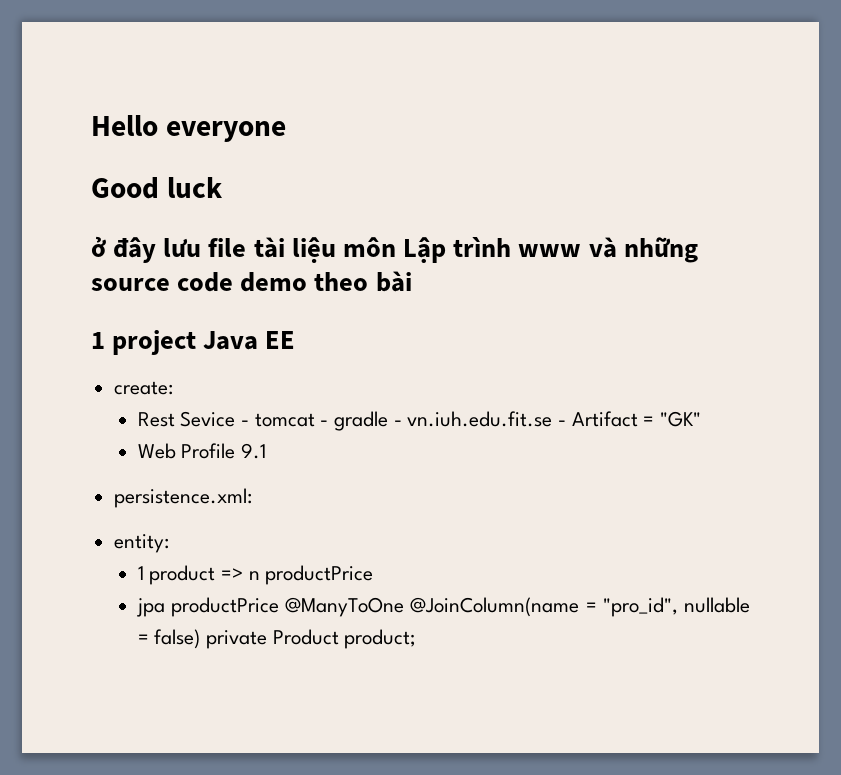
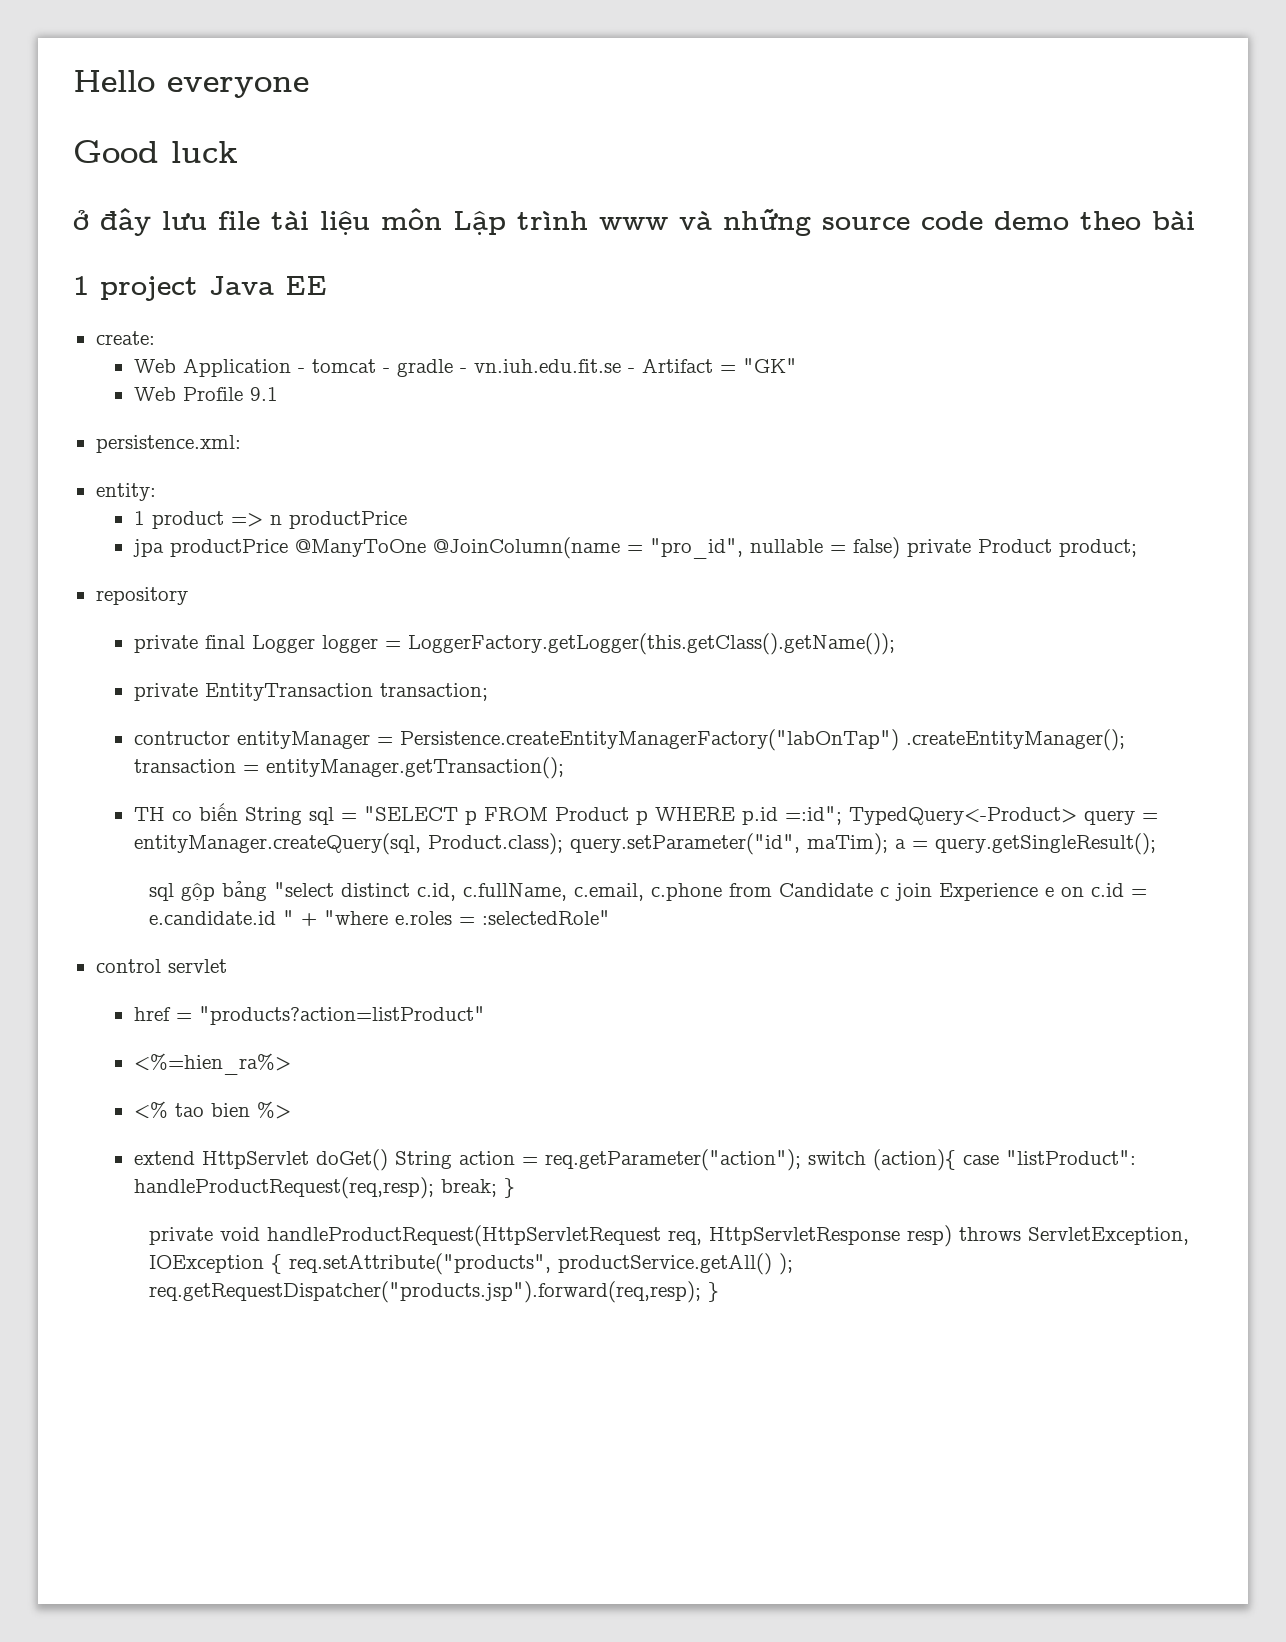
- Rest Sevice - tomcat - gradle - vn.iuh.edu.fit.se - Artifact = "GK"
+ Web Application - tomcat - gradle - vn.iuh.edu.fit.se - Artifact = "GK"
+ repository
+ private final Logger logger = LoggerFactory.getLogger(this.getClass().getName());
+ private EntityTransaction transaction;
+ contructor entityManager = Persistence.createEntityManagerFactory("labOnTap") .createEntityManager(); transaction = entityManager.getTransaction();
+ TH co biến String sql = "SELECT p FROM Product p WHERE p.id =:id"; TypedQuery<-Product> query = entityManager.createQuery(sql, Product.class); query.setParameter("id", maTim); a = query.getSingleResult();
+ sql gộp bảng "select distinct c.id, c.fullName, c.email, c.phone from Candidate c join Experience e on c.id = e.candidate.id " + "where e.roles = :selectedRole"
+ control servlet
+ href = "products?action=listProduct"
+ <%=hien_ra%>
+ <% tao bien %>
+ extend HttpServlet doGet() String action = req.getParameter("action"); switch (action){ case "listProduct": handleProductRequest(req,resp); break; }
+ private void handleProductRequest(HttpServletRequest req, HttpServletResponse resp) throws ServletException, IOException { req.setAttribute("products", productService.getAll() ); req.getRequestDispatcher("products.jsp").forward(req,resp); }

